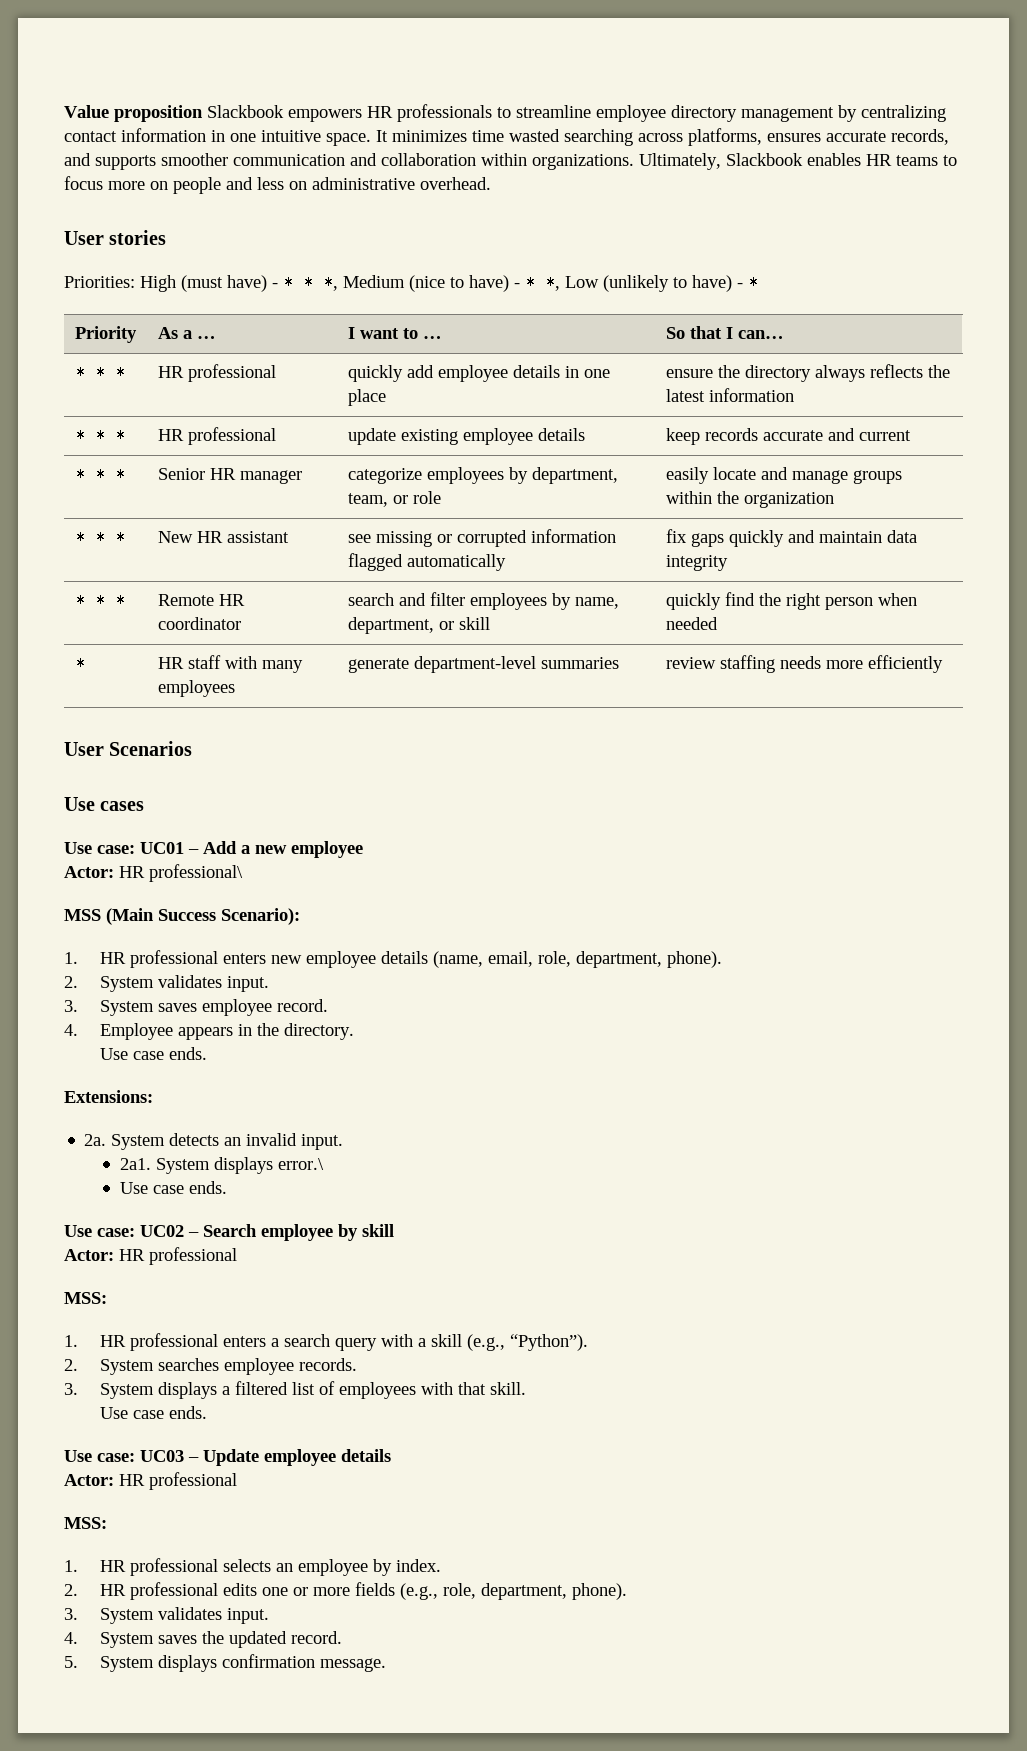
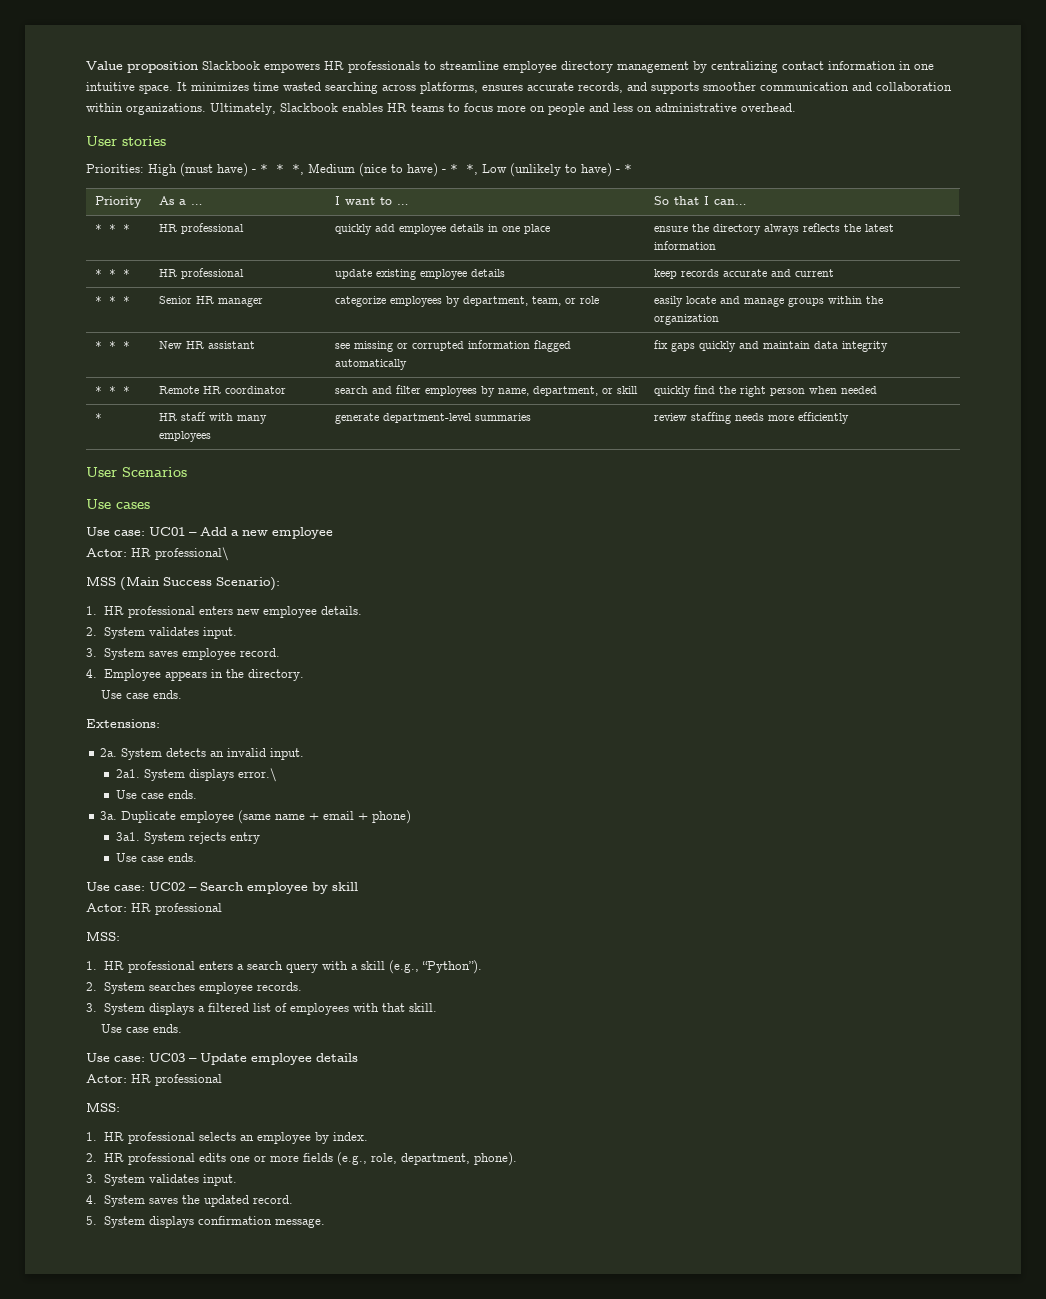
- 1. HR professional enters new employee details (name, email, role, department, phone).
+ 1. HR professional enters new employee details.
+ 3a. Duplicate employee (same name + email + phone)
+ 3a1. System rejects entry
+ Use case ends.

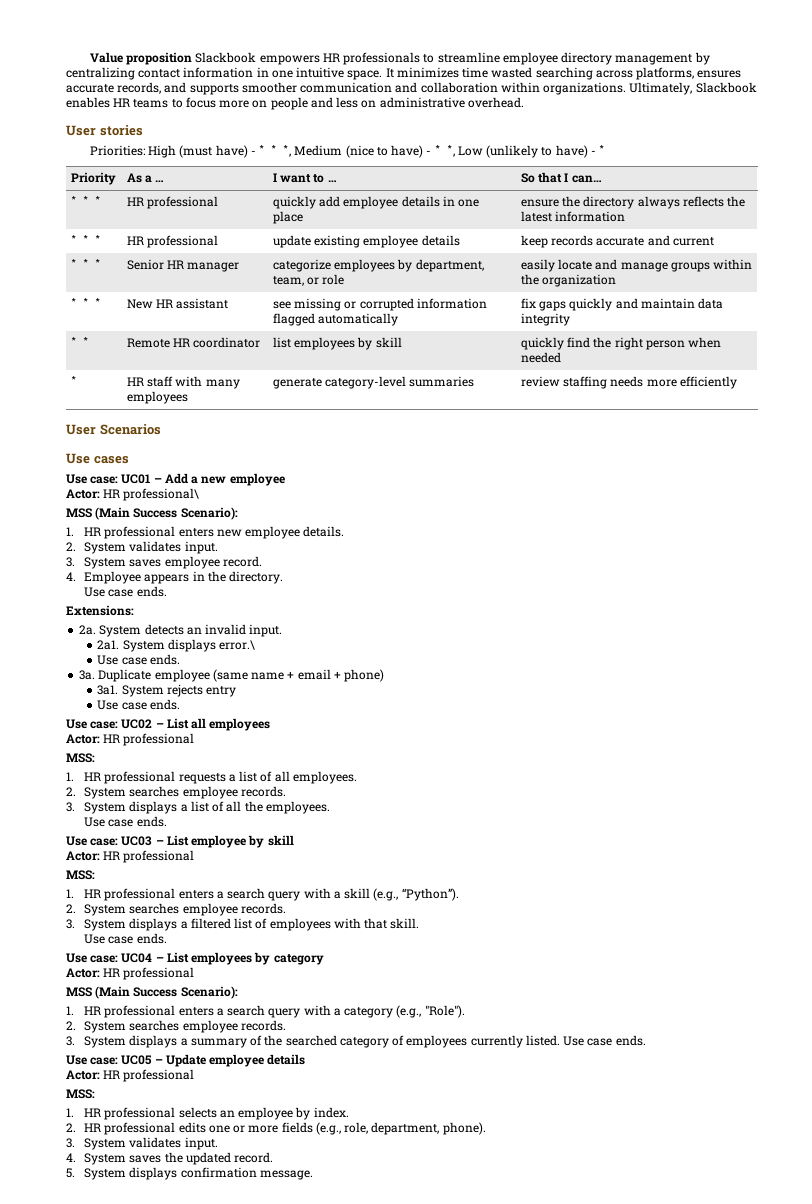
- * * * | Remote HR coordinator | search and filter employees by name, department, or skill | quickly find the right person when needed
+ * * | Remote HR coordinator | list employees by skill | quickly find the right person when needed
- * | HR staff with many employees | generate department-level summaries | review staffing needs more efficiently
+ * | HR staff with many employees | generate category-level summaries | review staffing needs more efficiently
- Use case: UC02 – Search employee by skill
+ Use case: UC02 – List all employees
+ Actor: HR professional
+ MSS:
+ 1. HR professional requests a list of all employees.
+ 2. System searches employee records.
+ 3. System displays a list of all the employees.
+ Use case ends.
+ Use case: UC03 – List employee by skill
- Use case: UC03 – Update employee details
+ Use case: UC04 – List employees by category
+ Actor: HR professional
+ MSS (Main Success Scenario):
+ 1. HR professional enters a search query with a category (e.g., "Role").
+ 2. System searches employee records.
+ 3. System displays a summary of the searched category of employees currently listed. Use case ends.
+ Use case: UC05 – Update employee details

